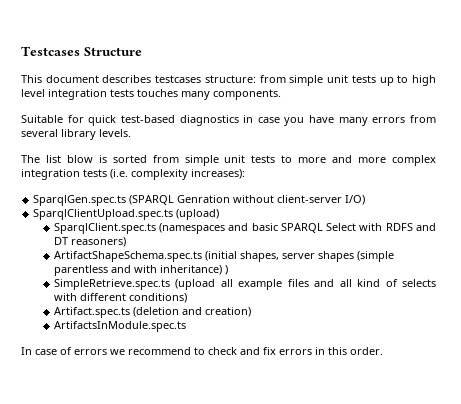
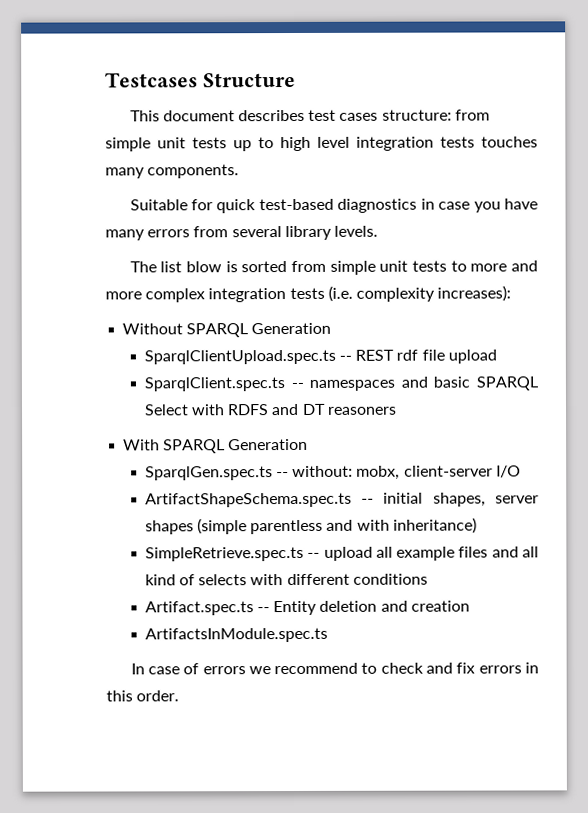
- This document describes testcases structure: from simple unit tests up to high level integration tests touches many components.
+ This document describes test cases structure: from simple unit tests up to high level integration tests touches many components.
- SparqlGen.spec.ts (SPARQL Genration without client-server I/O)
- SparqlClientUpload.spec.ts (upload)
+ Without SPARQL Generation
+ SparqlClientUpload.spec.ts -- REST rdf file upload
- SparqlClient.spec.ts (namespaces and basic SPARQL Select with RDFS and DT reasoners)
+ SparqlClient.spec.ts -- namespaces and basic SPARQL Select with RDFS and DT reasoners
+ With SPARQL Generation
+ SparqlGen.spec.ts -- without: mobx, client-server I/O
- ArtifactShapeSchema.spec.ts (initial shapes, server shapes (simple parentless and with inheritance) )
+ ArtifactShapeSchema.spec.ts -- initial shapes, server shapes (simple parentless and with inheritance)
- SimpleRetrieve.spec.ts (upload all example files and all kind of selects with different conditions)
+ SimpleRetrieve.spec.ts -- upload all example files and all kind of selects with different conditions
- Artifact.spec.ts (deletion and creation)
+ Artifact.spec.ts -- Entity deletion and creation

